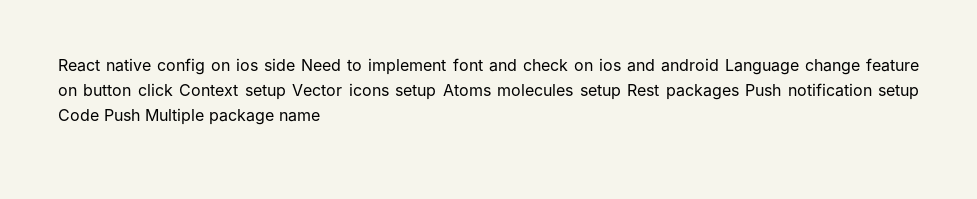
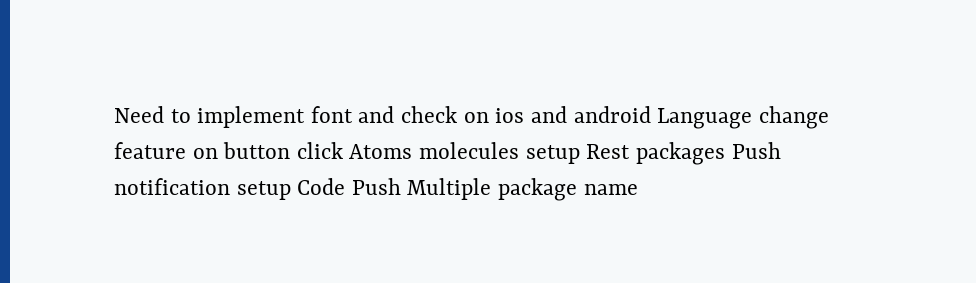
- React native config on ios side Need to implement font and check on ios and android Language change feature on button click Context setup Vector icons setup Atoms molecules setup Rest packages Push notification setup Code Push Multiple package name
+ Need to implement font and check on ios and android Language change feature on button click Atoms molecules setup Rest packages Push notification setup Code Push Multiple package name

